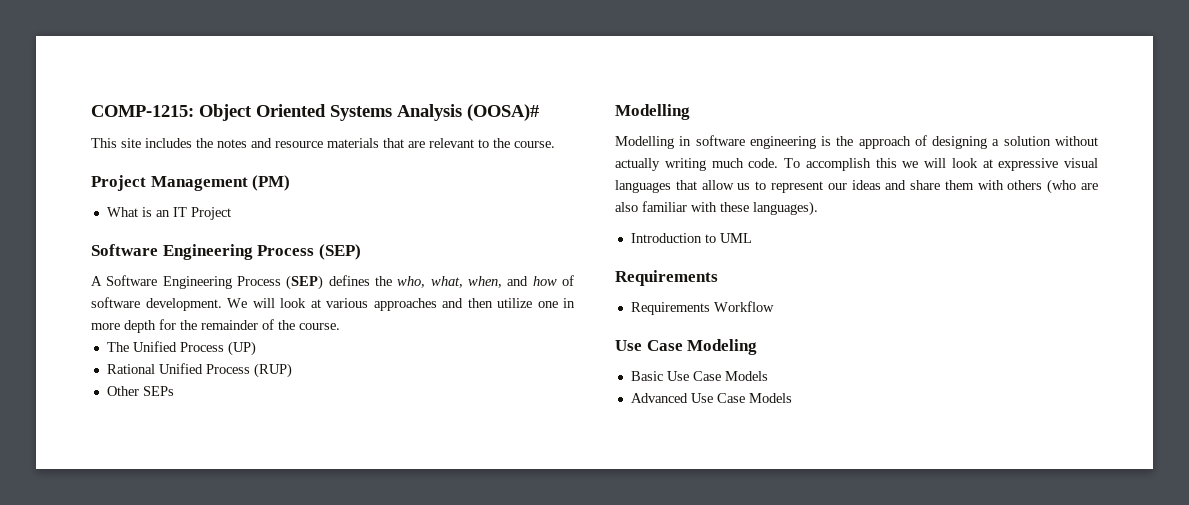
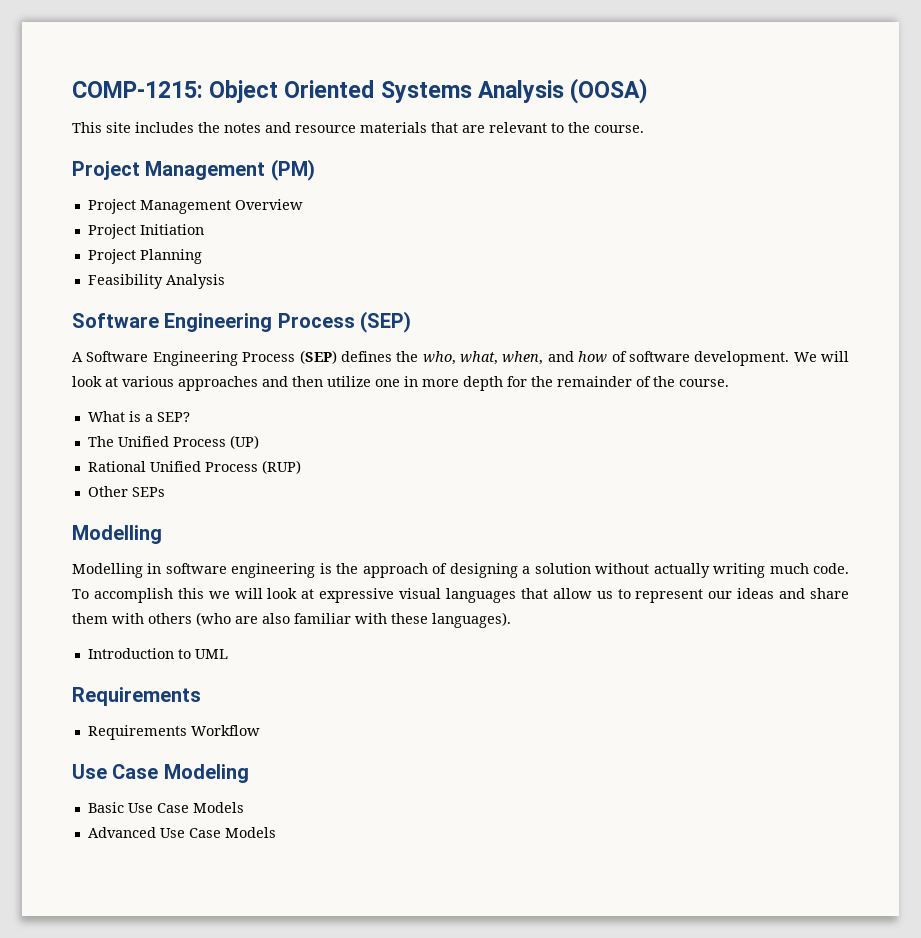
- COMP-1215: Object Oriented Systems Analysis (OOSA)#
+ COMP-1215: Object Oriented Systems Analysis (OOSA)
- What is an IT Project
+ Project Management Overview
+ Project Initiation
+ Project Planning
+ Feasibility Analysis
+ What is a SEP?

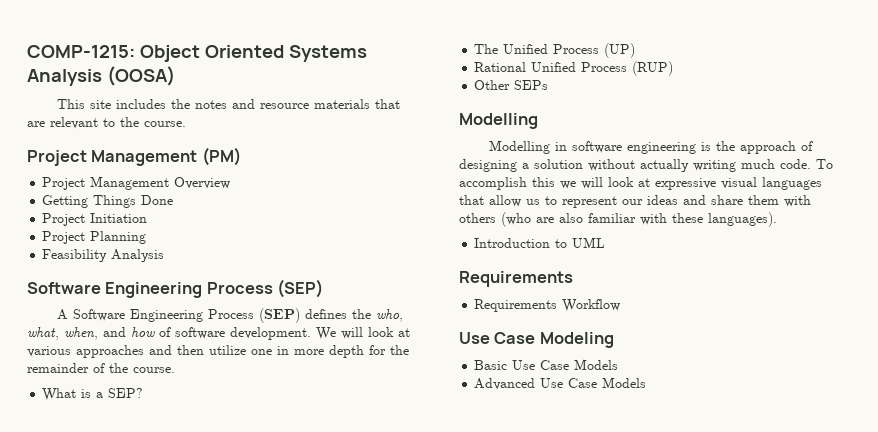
+ Getting Things Done

